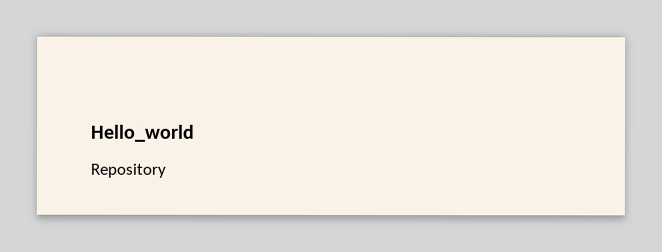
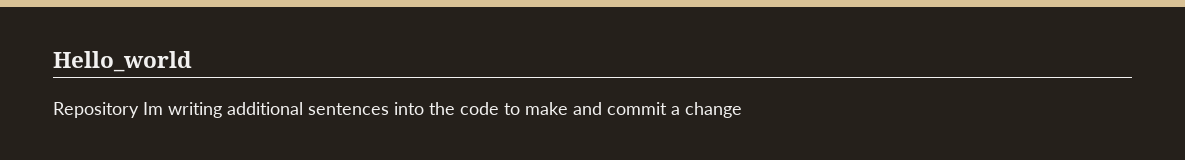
- Repository
+ Repository Im writing additional sentences into the code to make and commit a change

